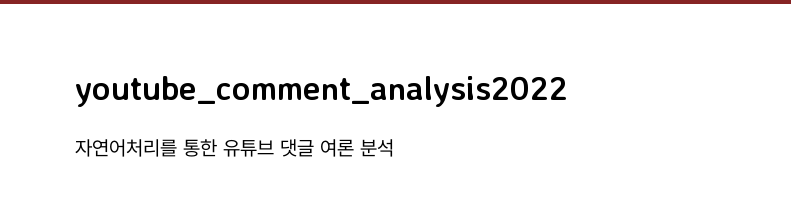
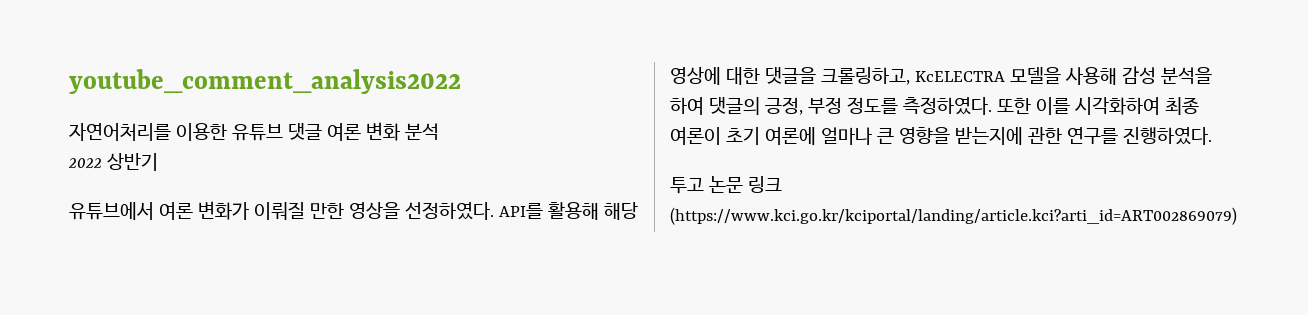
- 자연어처리를 통한 유튜브 댓글 여론 분석
+ 자연어처리를 이용한 유튜브 댓글 여론 변화 분석
+ 2022 상반기
+ 유튜브에서 여론 변화가 이뤄질 만한 영상을 선정하였다. API를 활용해 해당 영상에 대한 댓글을 크롤링하고, KcELECTRA 모델을 사용해 감성 분석을 하여 댓글의 긍정, 부정 정도를 측정하였다. 또한 이를 시각화하여 최종 여론이 초기 여론에 얼마나 큰 영향을 받는지에 관한 연구를 진행하였다.
+ 투고 논문 링크 (https://www.kci.go.kr/kciportal/landing/article.kci?arti_id=ART002869079)

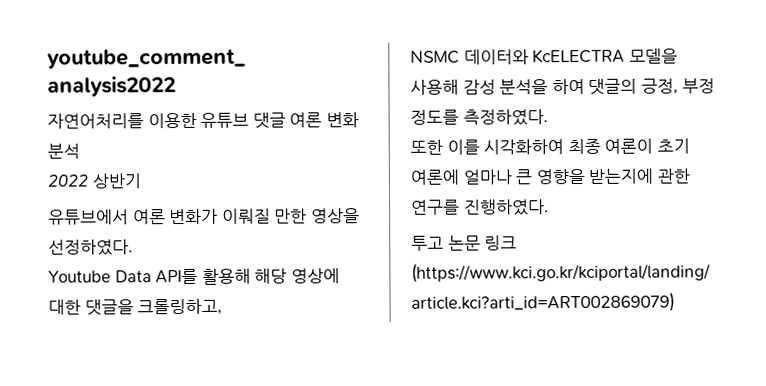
- 유튜브에서 여론 변화가 이뤄질 만한 영상을 선정하였다. API를 활용해 해당 영상에 대한 댓글을 크롤링하고, KcELECTRA 모델을 사용해 감성 분석을 하여 댓글의 긍정, 부정 정도를 측정하였다. 또한 이를 시각화하여 최종 여론이 초기 여론에 얼마나 큰 영향을 받는지에 관한 연구를 진행하였다.
+ 유튜브에서 여론 변화가 이뤄질 만한 영상을 선정하였다.
+ Youtube Data API를 활용해 해당 영상에 대한 댓글을 크롤링하고,
+ NSMC 데이터와 KcELECTRA 모델을 사용해 감성 분석을 하여 댓글의 긍정, 부정 정도를 측정하였다.
+ 또한 이를 시각화하여 최종 여론이 초기 여론에 얼마나 큰 영향을 받는지에 관한 연구를 진행하였다.

